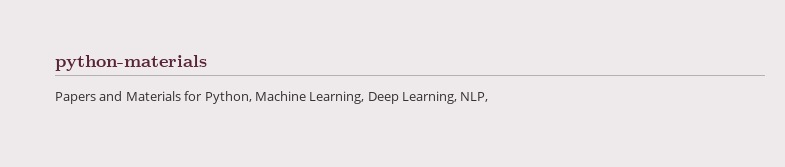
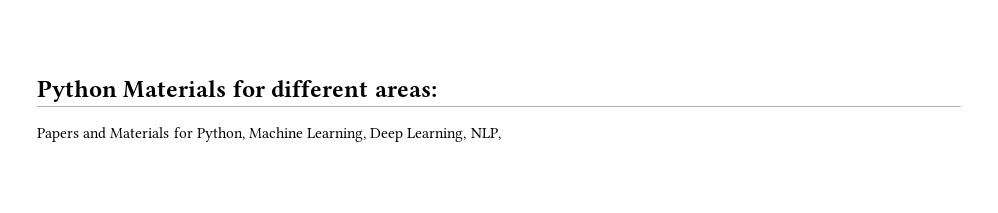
- python-materials
+ Python Materials for different areas:

